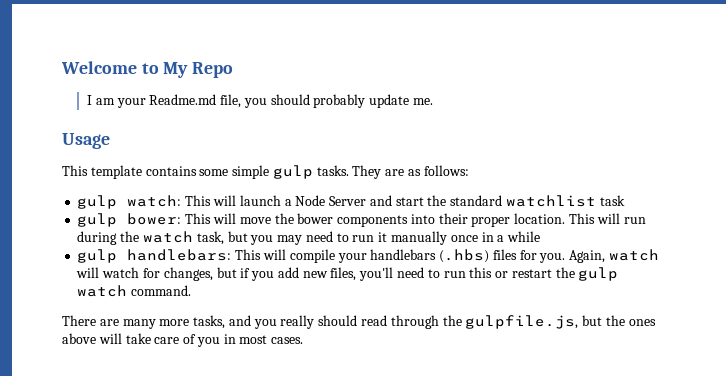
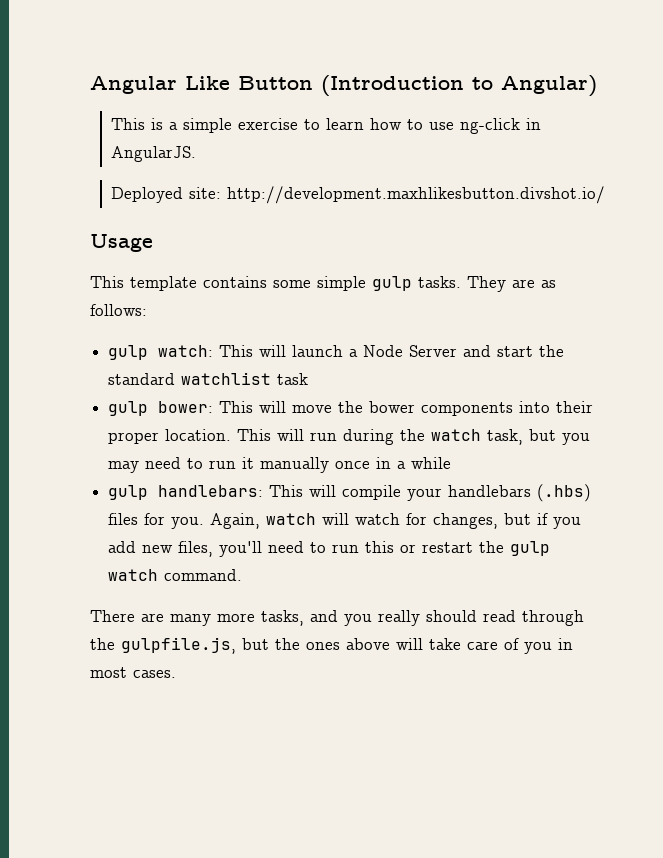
- Welcome to My Repo
- I am your Readme.md file, you should probably update me.
+ Angular Like Button (Introduction to Angular)
+ This is a simple exercise to learn how to use ng-click in AngularJS.
+ Deployed site: http://development.maxhlikesbutton.divshot.io/

